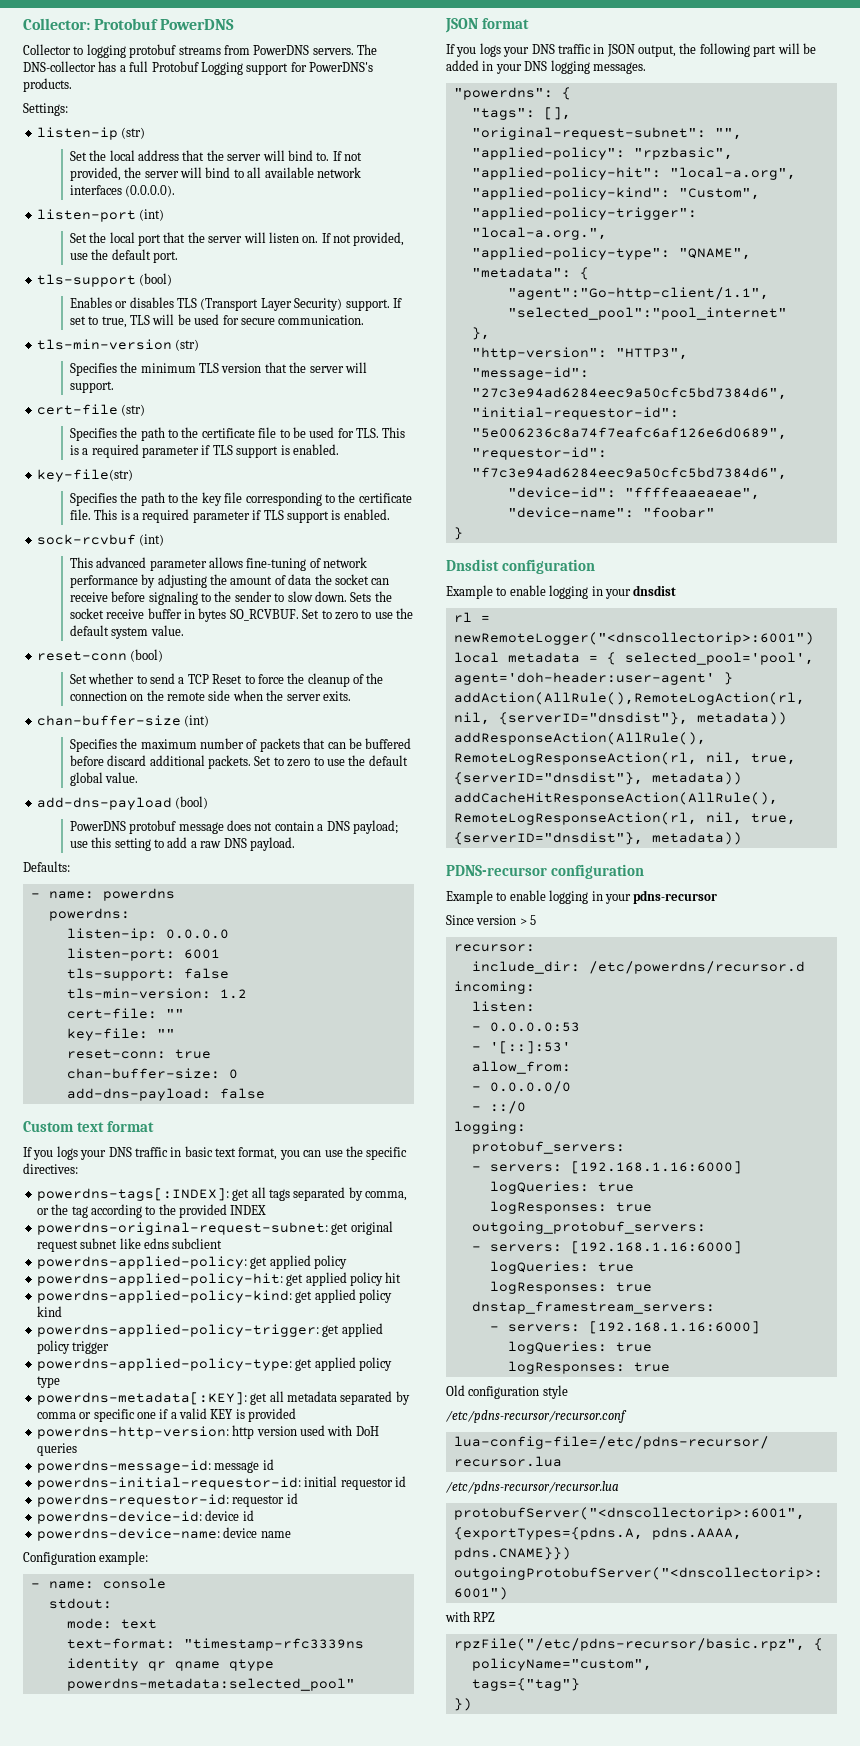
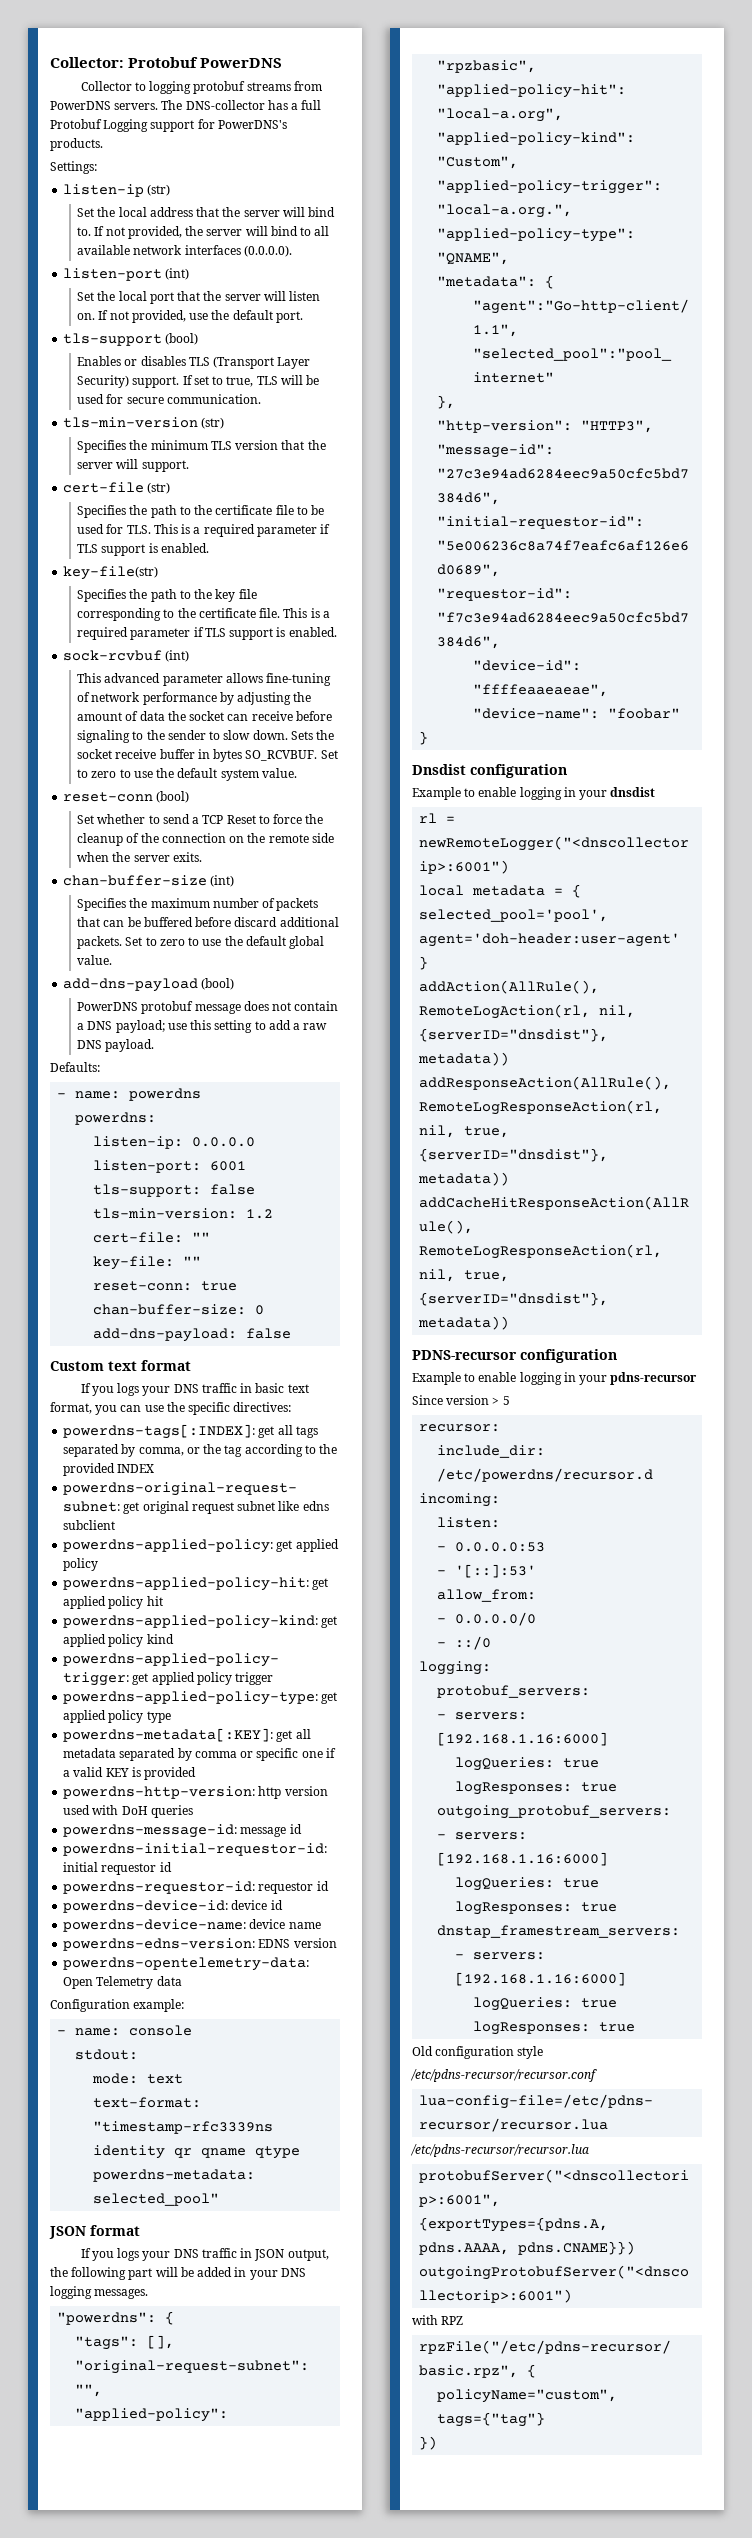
+ powerdns-edns-version: EDNS version
+ powerdns-opentelemetry-data: Open Telemetry data

